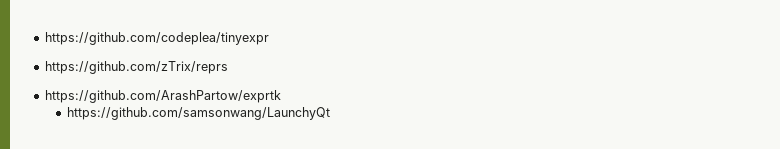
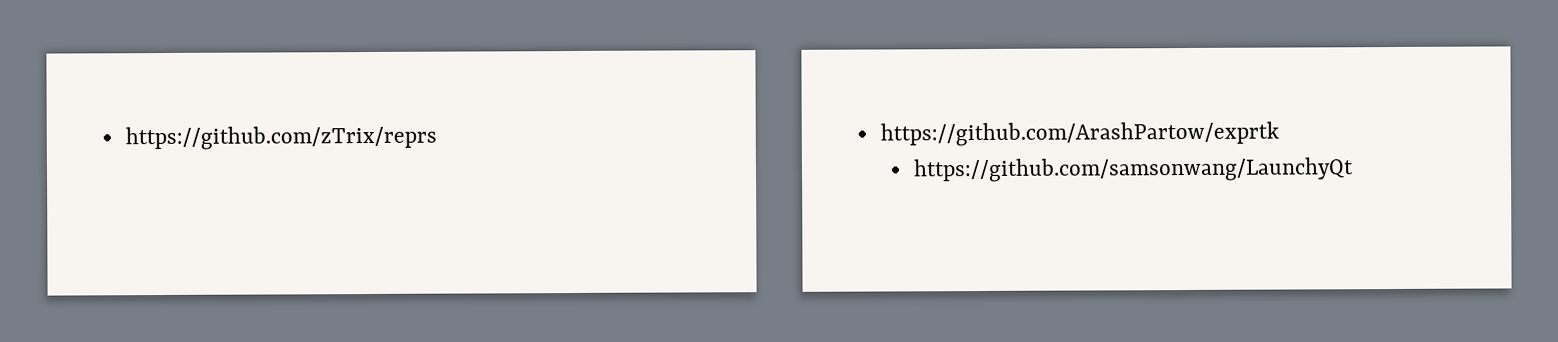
- https://github.com/codeplea/tinyexpr

